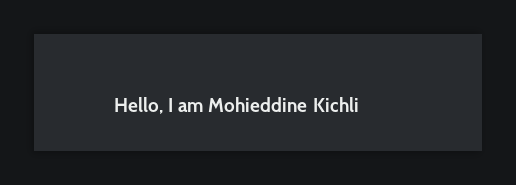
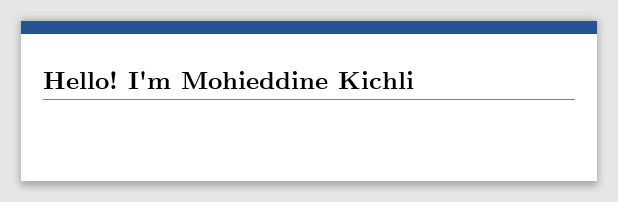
- Hello, I am Mohieddine Kichli
+ Hello! I'm Mohieddine Kichli

